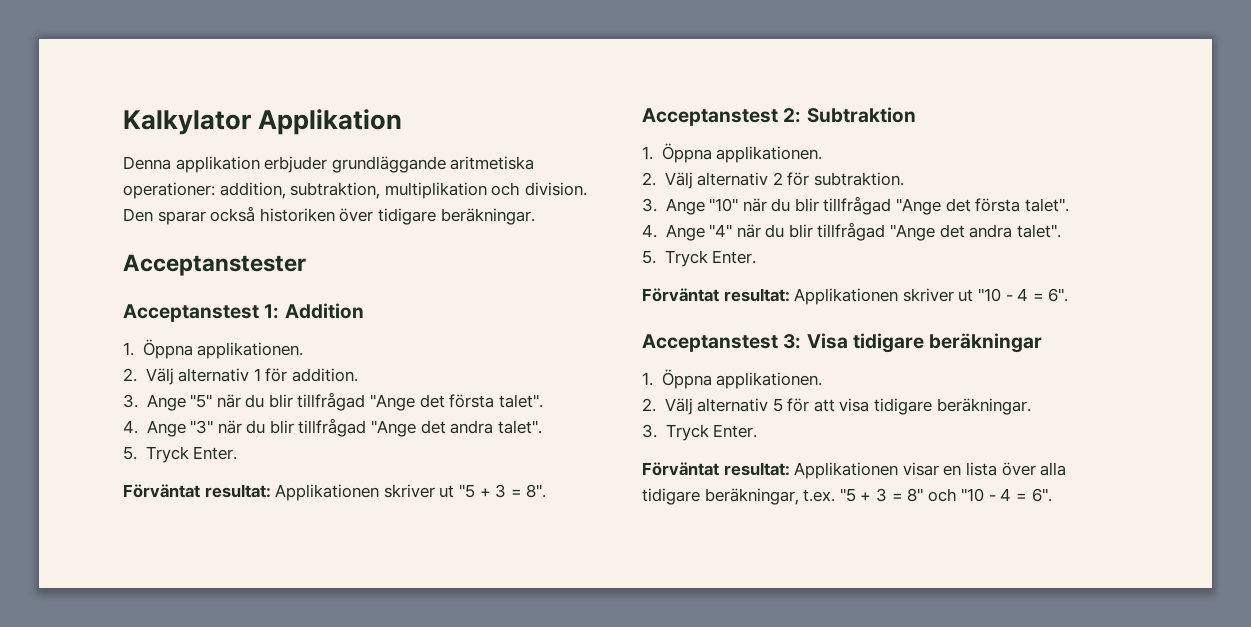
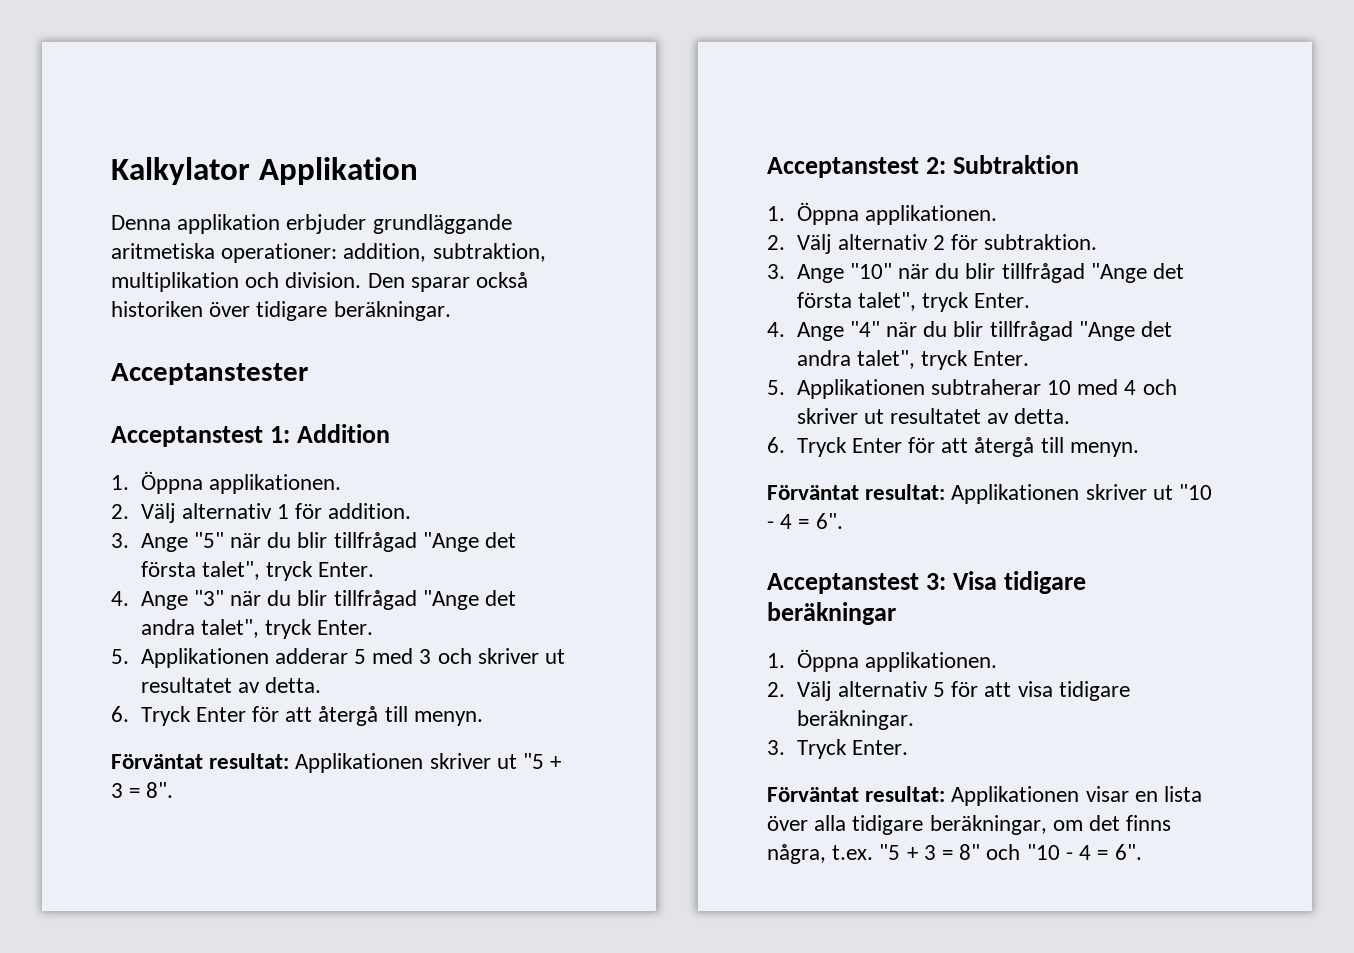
- 3. Ange "5" när du blir tillfrågad "Ange det första talet".
+ 3. Ange "5" när du blir tillfrågad "Ange det första talet", tryck Enter.
- 4. Ange "3" när du blir tillfrågad "Ange det andra talet".
- 5. Tryck Enter.
+ 4. Ange "3" när du blir tillfrågad "Ange det andra talet", tryck Enter.
+ 5. Applikationen adderar 5 med 3 och skriver ut resultatet av detta.
+ 6. Tryck Enter för att återgå till menyn.
- 3. Ange "10" när du blir tillfrågad "Ange det första talet".
+ 3. Ange "10" när du blir tillfrågad "Ange det första talet", tryck Enter.
- 4. Ange "4" när du blir tillfrågad "Ange det andra talet".
- 5. Tryck Enter.
+ 4. Ange "4" när du blir tillfrågad "Ange det andra talet", tryck Enter.
+ 5. Applikationen subtraherar 10 med 4 och skriver ut resultatet av detta.
+ 6. Tryck Enter för att återgå till menyn.
- Förväntat resultat: Applikationen visar en lista över alla tidigare beräkningar, t.ex. "5 + 3 = 8" och "10 - 4 = 6".
+ Förväntat resultat: Applikationen visar en lista över alla tidigare beräkningar, om det finns några, t.ex. "5 + 3 = 8" och "10 - 4 = 6".

